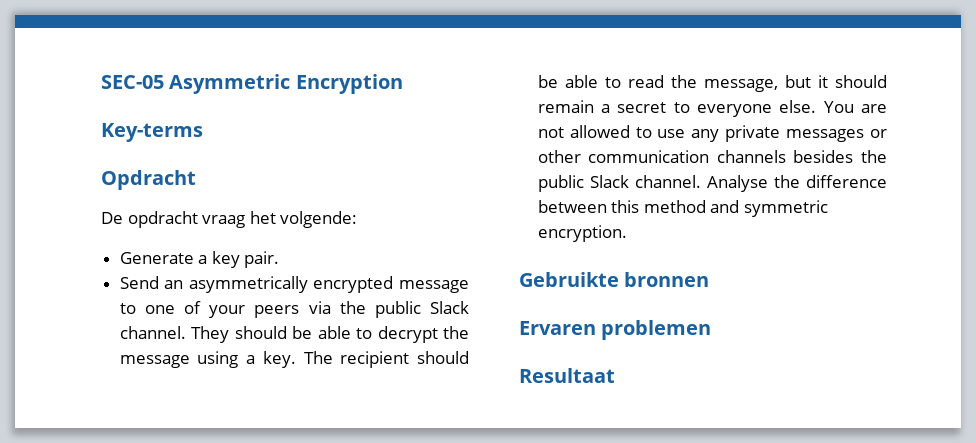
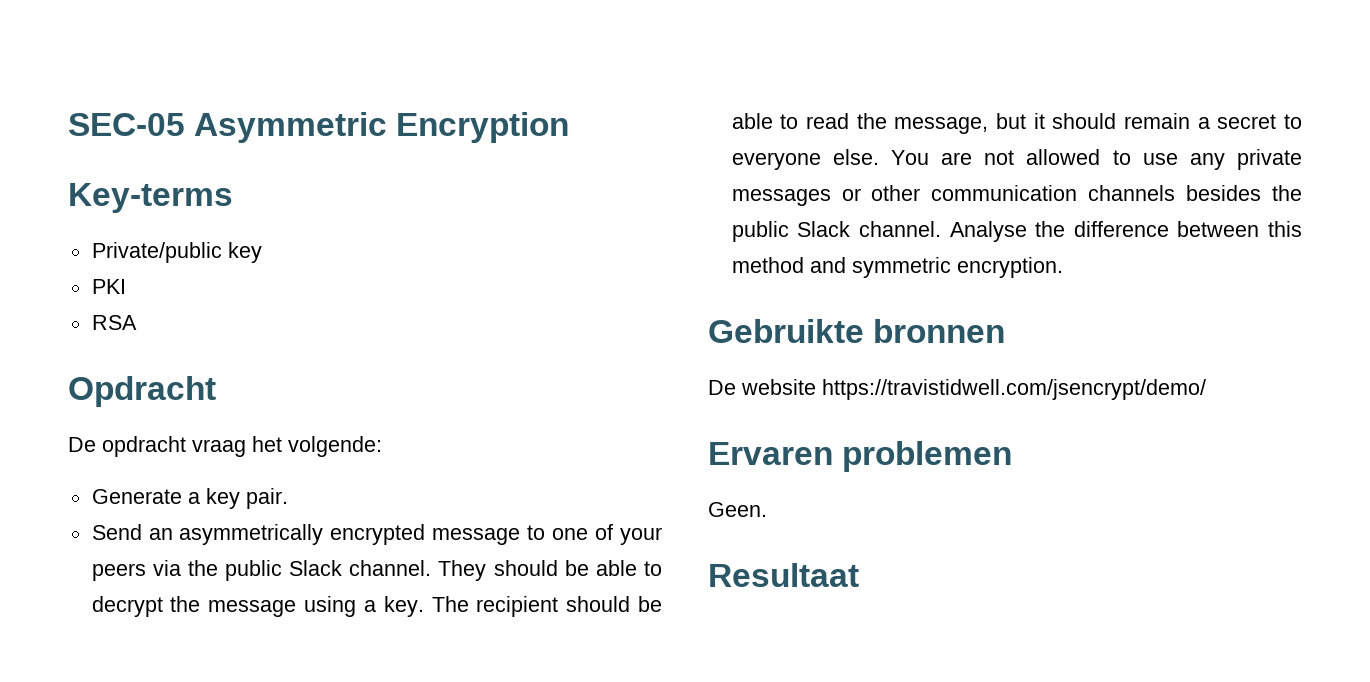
+ Private/public key
+ PKI
+ RSA
+ De website https://travistidwell.com/jsencrypt/demo/
+ Geen.

